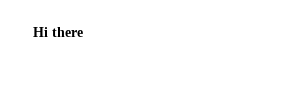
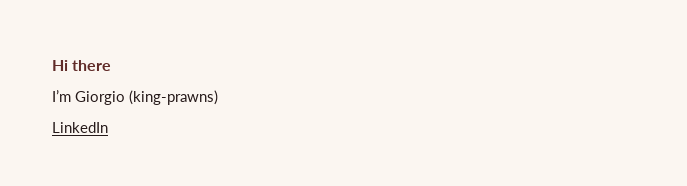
+ I’m Giorgio (king-prawns)
+ LinkedIn

